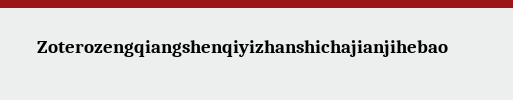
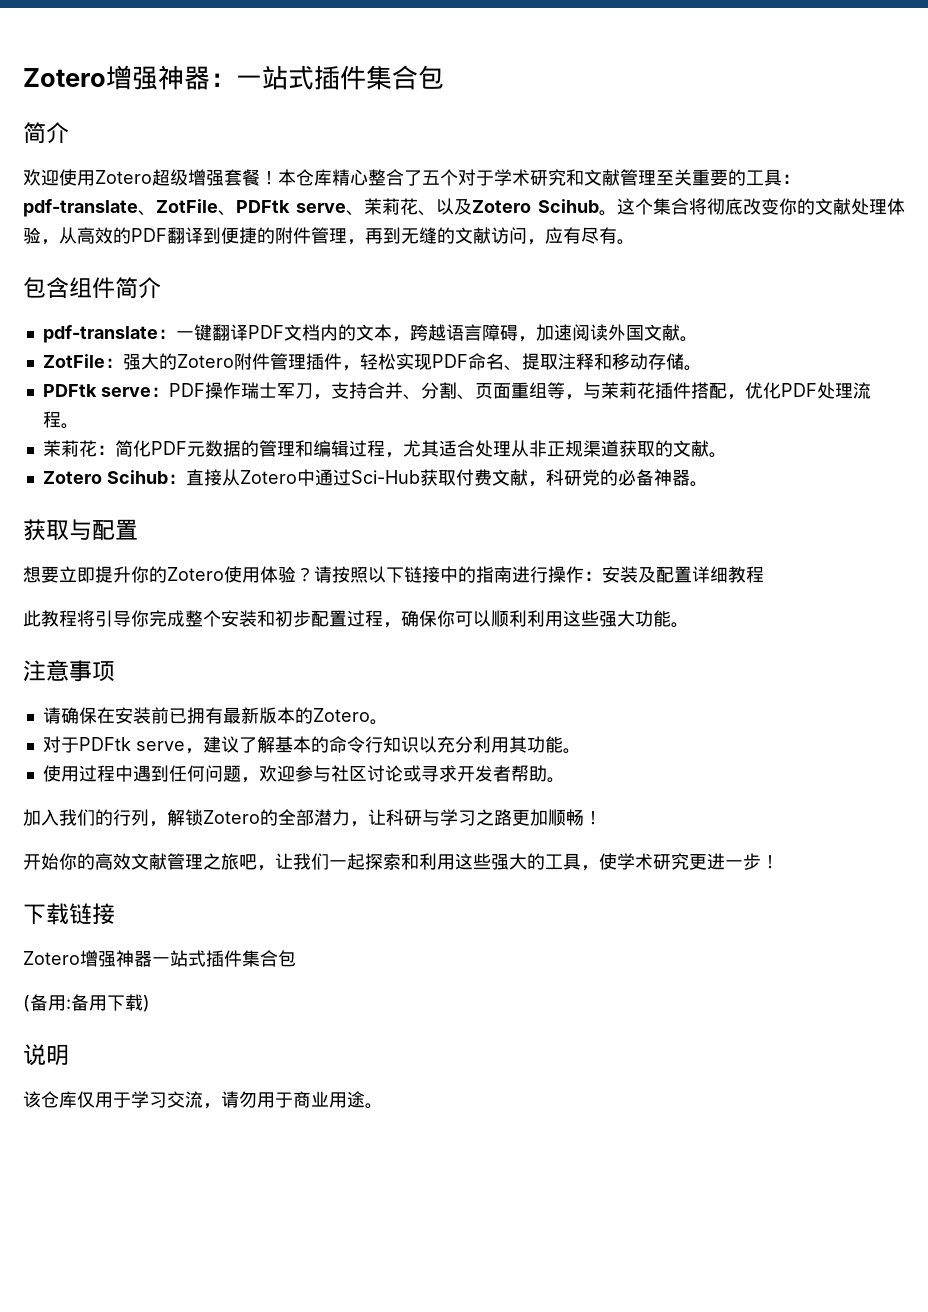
- Zoterozengqiangshenqiyizhanshichajianjihebao
+ Zotero增强神器：一站式插件集合包
+ 简介
+ 欢迎使用Zotero超级增强套餐！本仓库精心整合了五个对于学术研究和文献管理至关重要的工具：pdf-translate、ZotFile、PDFtk serve、茉莉花、以及Zotero Scihub。这个集合将彻底改变你的文献处理体验，从高效的PDF翻译到便捷的附件管理，再到无缝的文献访问，应有尽有。
+ 包含组件简介
+ pdf-translate：一键翻译PDF文档内的文本，跨越语言障碍，加速阅读外国文献。
+ ZotFile：强大的Zotero附件管理插件，轻松实现PDF命名、提取注释和移动存储。
+ PDFtk serve：PDF操作瑞士军刀，支持合并、分割、页面重组等，与茉莉花插件搭配，优化PDF处理流程。
+ 茉莉花：简化PDF元数据的管理和编辑过程，尤其适合处理从非正规渠道获取的文献。
+ Zotero Scihub：直接从Zotero中通过Sci-Hub获取付费文献，科研党的必备神器。
+ 获取与配置
+ 想要立即提升你的Zotero使用体验？请按照以下链接中的指南进行操作：安装及配置详细教程
+ 此教程将引导你完成整个安装和初步配置过程，确保你可以顺利利用这些强大功能。
+ 注意事项
+ 请确保在安装前已拥有最新版本的Zotero。
+ 对于PDFtk serve，建议了解基本的命令行知识以充分利用其功能。
+ 使用过程中遇到任何问题，欢迎参与社区讨论或寻求开发者帮助。
+ 加入我们的行列，解锁Zotero的全部潜力，让科研与学习之路更加顺畅！
+ 开始你的高效文献管理之旅吧，让我们一起探索和利用这些强大的工具，使学术研究更进一步！
+ 下载链接
+ Zotero增强神器一站式插件集合包
+ (备用:备用下载)
+ 说明
+ 该仓库仅用于学习交流，请勿用于商业用途。

